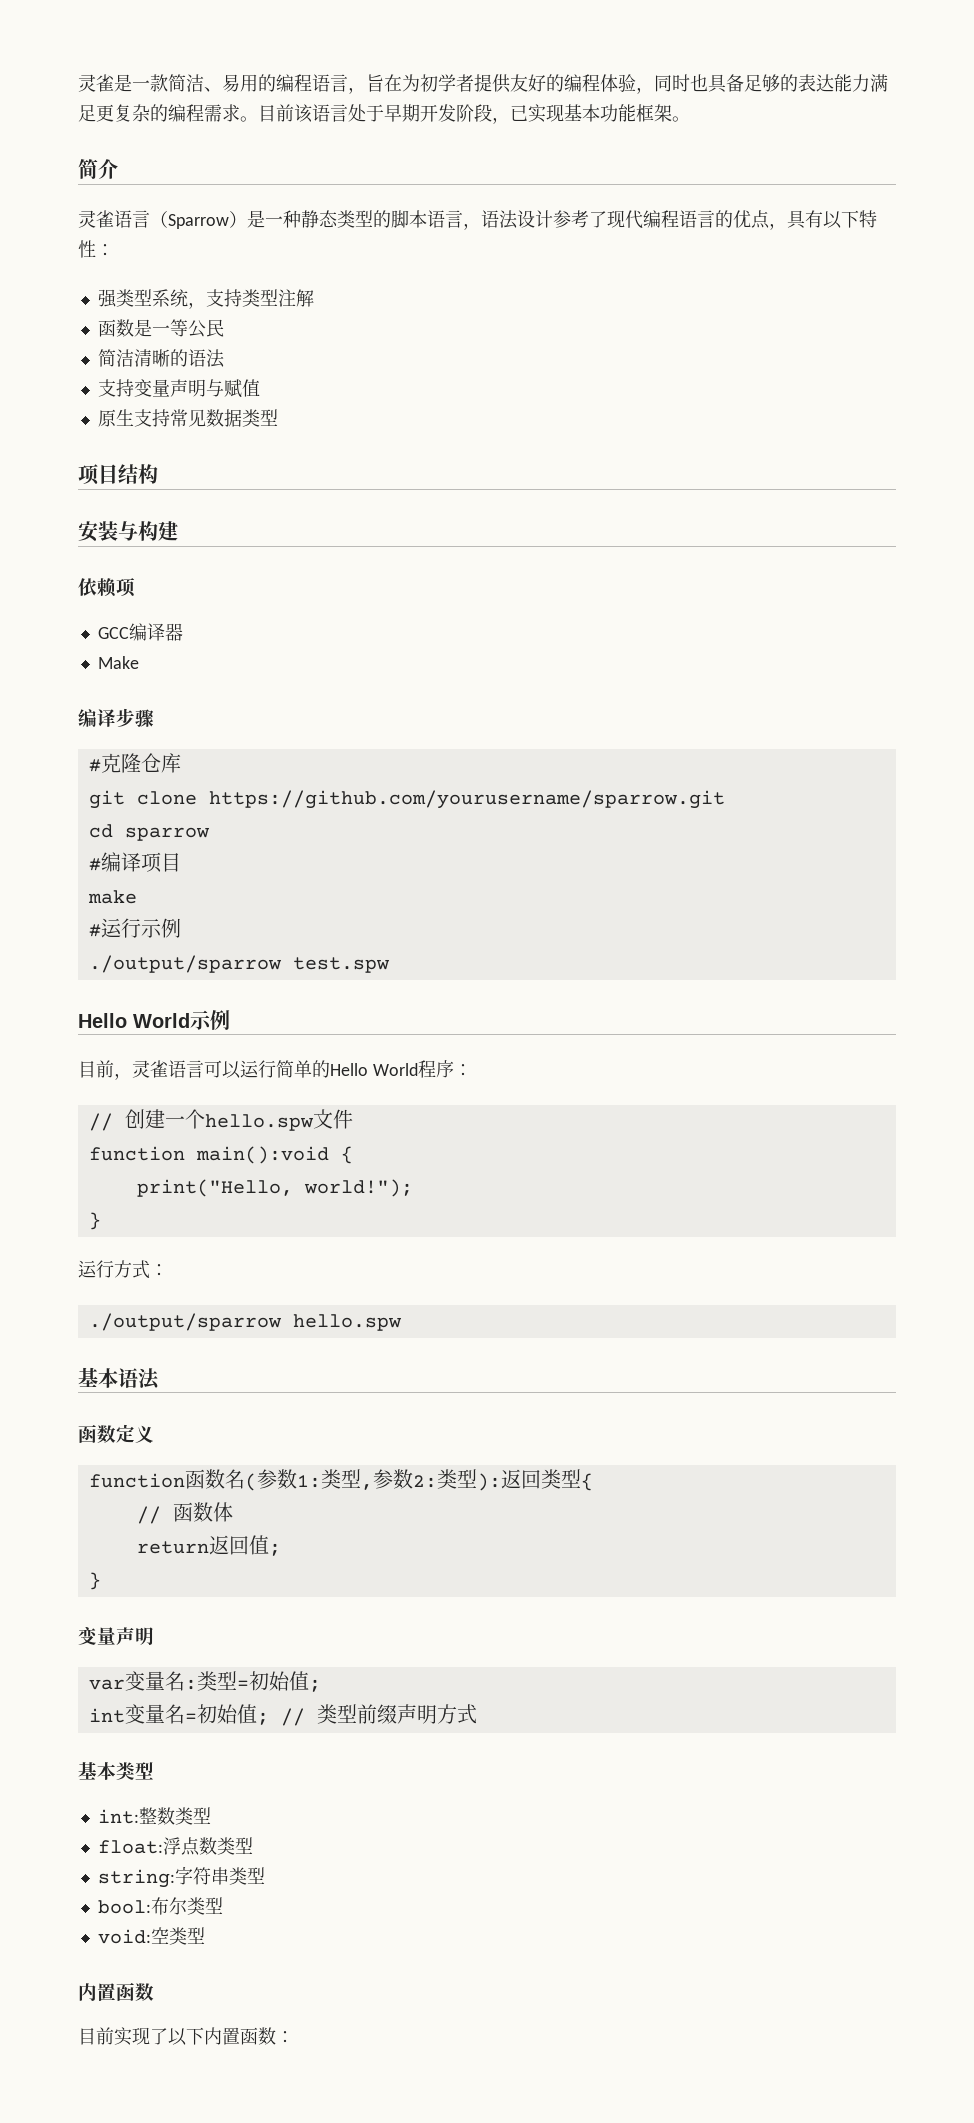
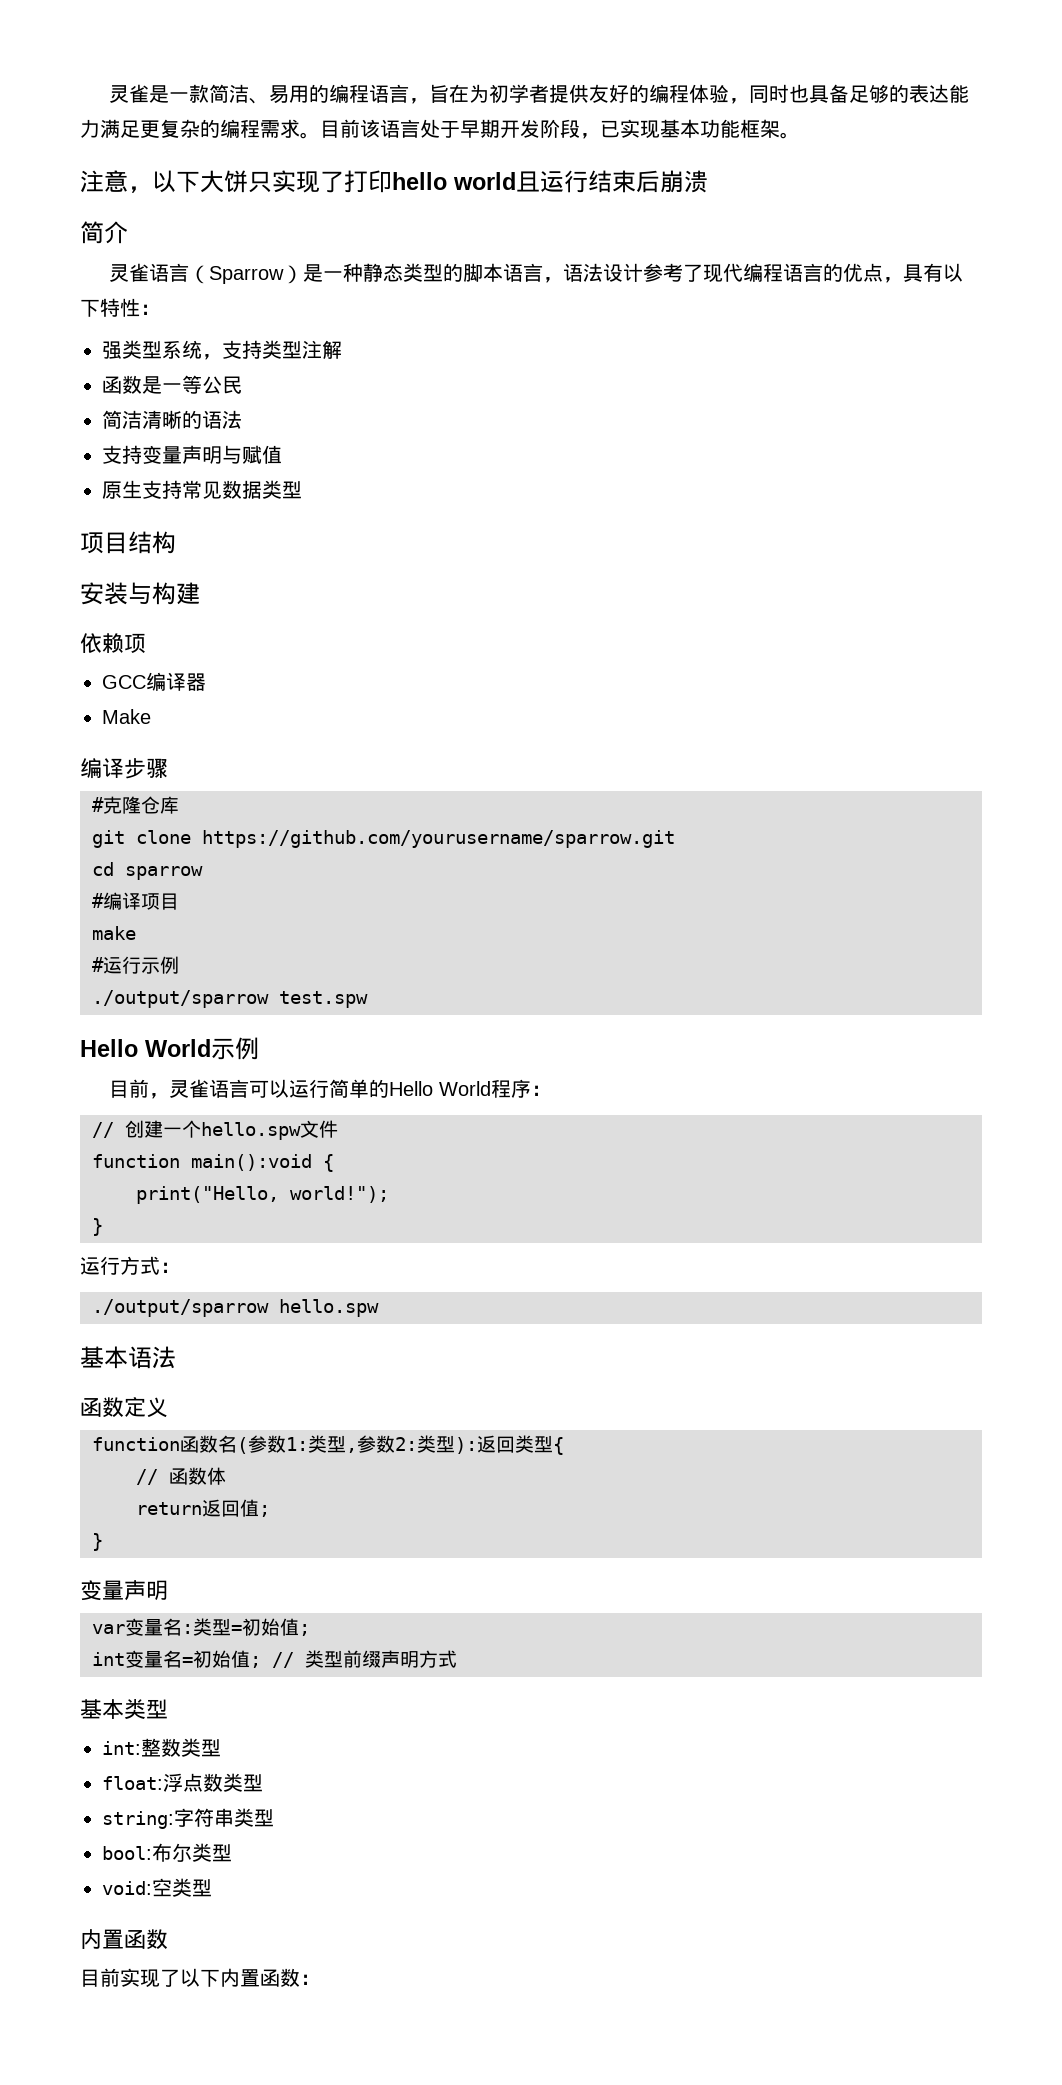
+ 注意，以下大饼只实现了打印hello world且运行结束后崩溃

